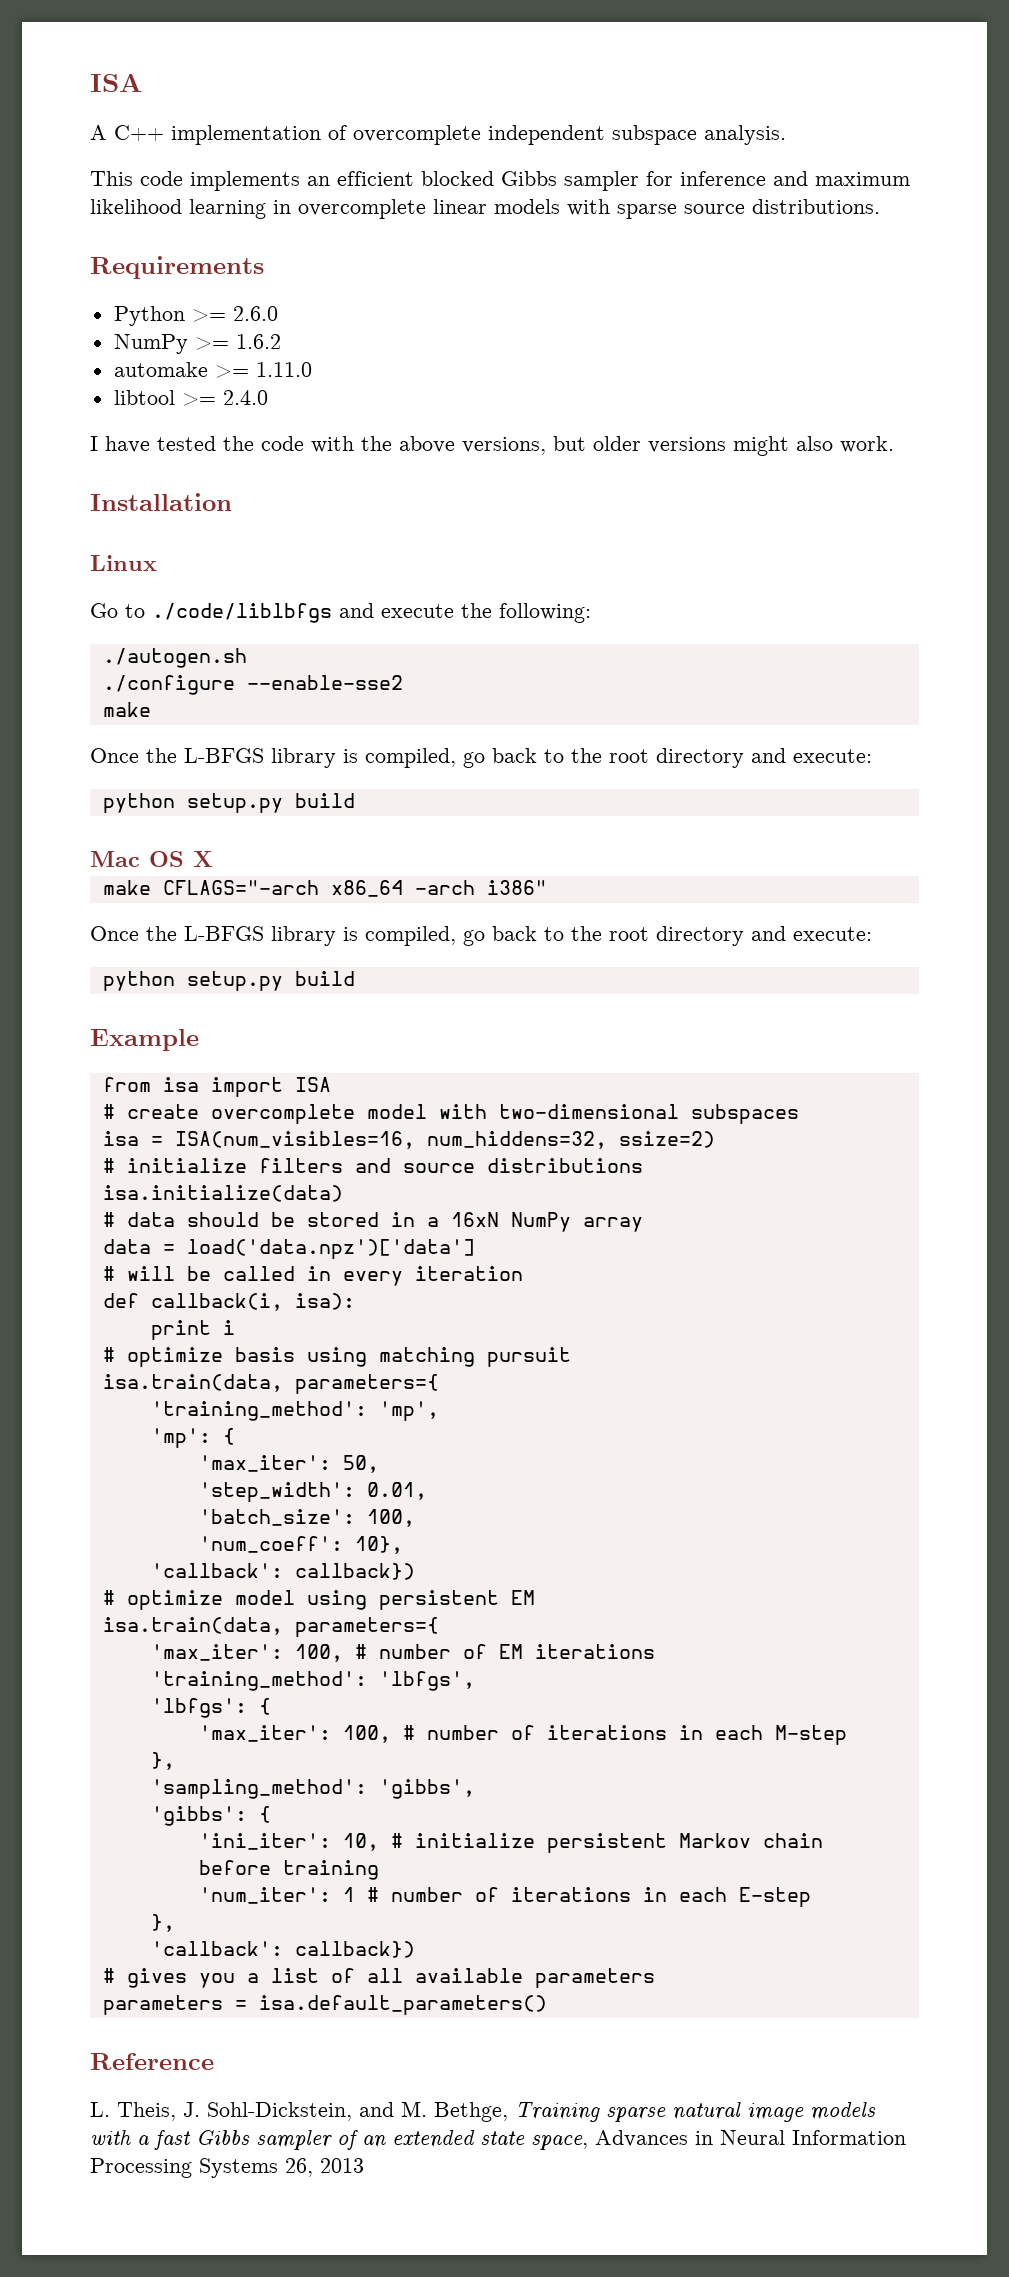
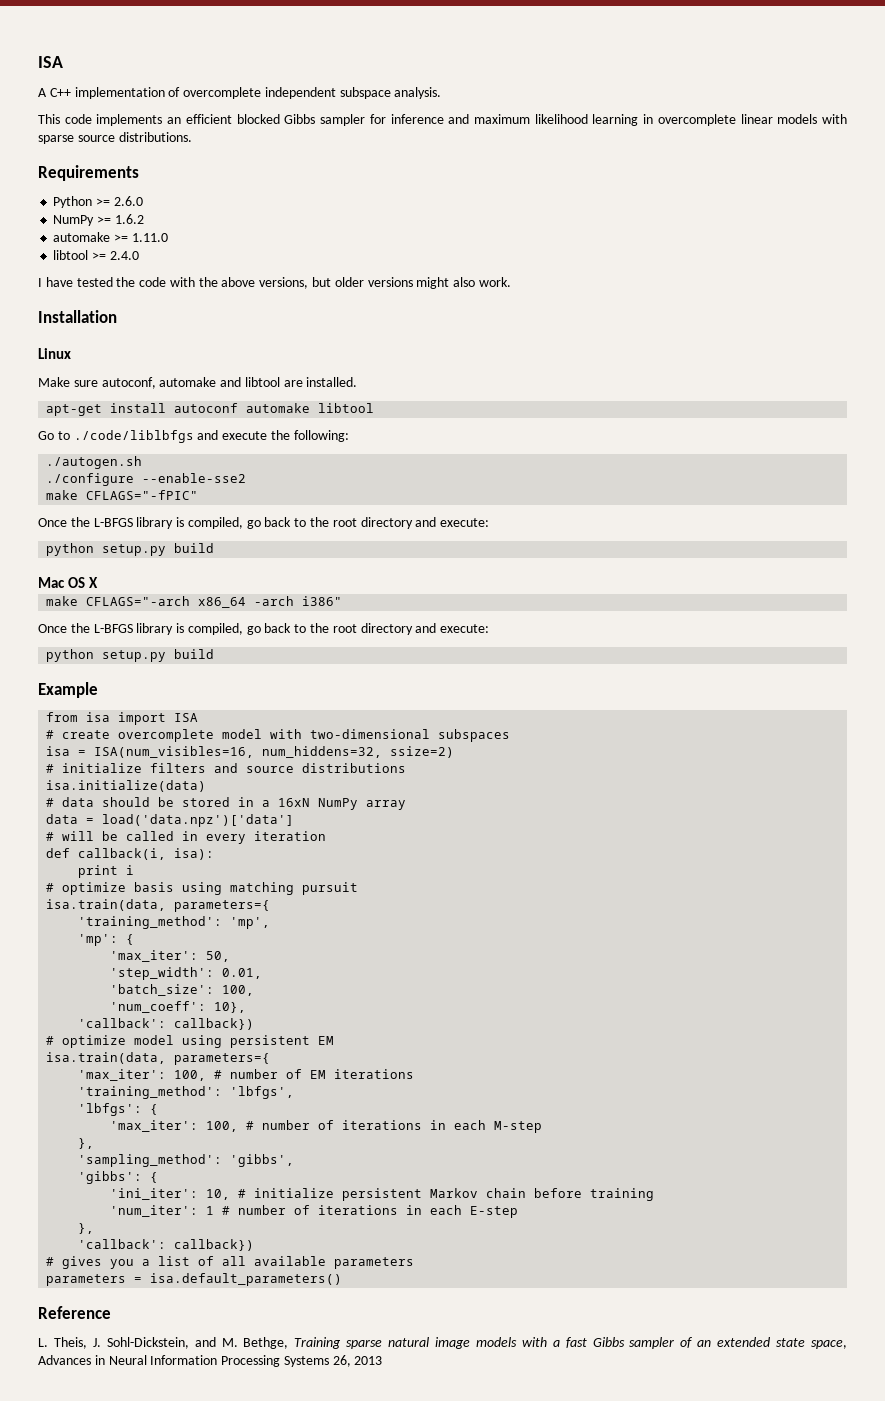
+ Make sure autoconf, automake and libtool are installed.
+ apt-get install autoconf automake libtool
  ./configure --enable-sse2
- make
+ make CFLAGS="-fPIC"

